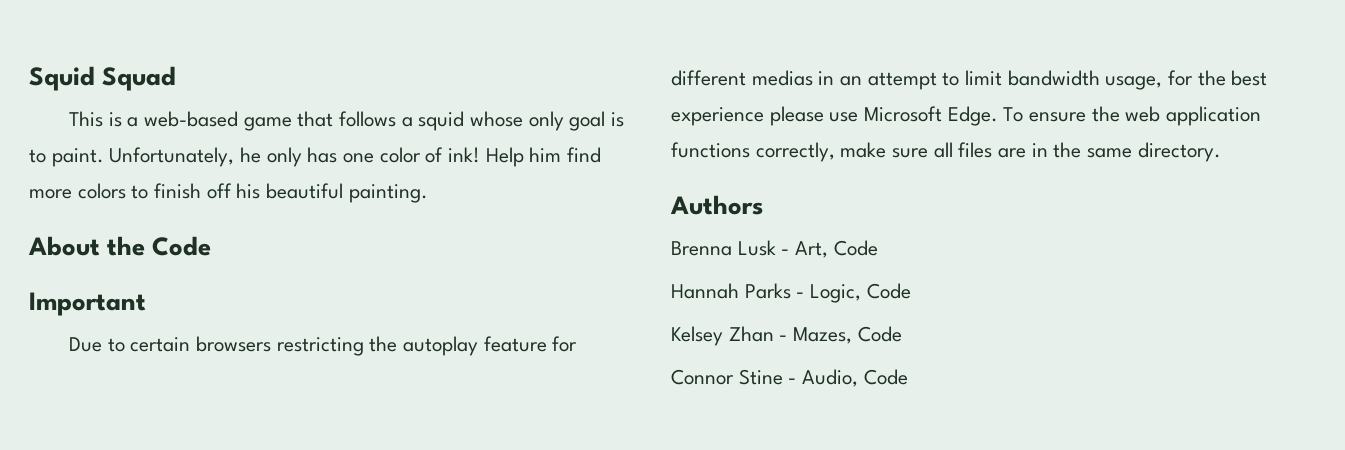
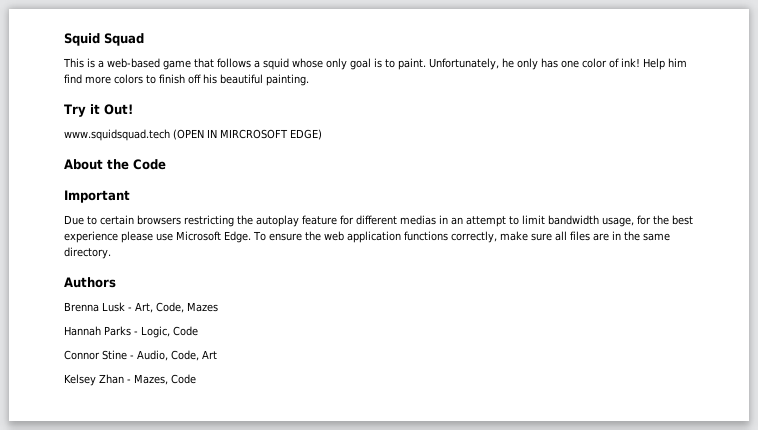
+ Try it Out!
+ www.squidsquad.tech (OPEN IN MIRCROSOFT EDGE)
- Brenna Lusk - Art, Code
+ Brenna Lusk - Art, Code, Mazes
+ Connor Stine - Audio, Code, Art
- Connor Stine - Audio, Code

